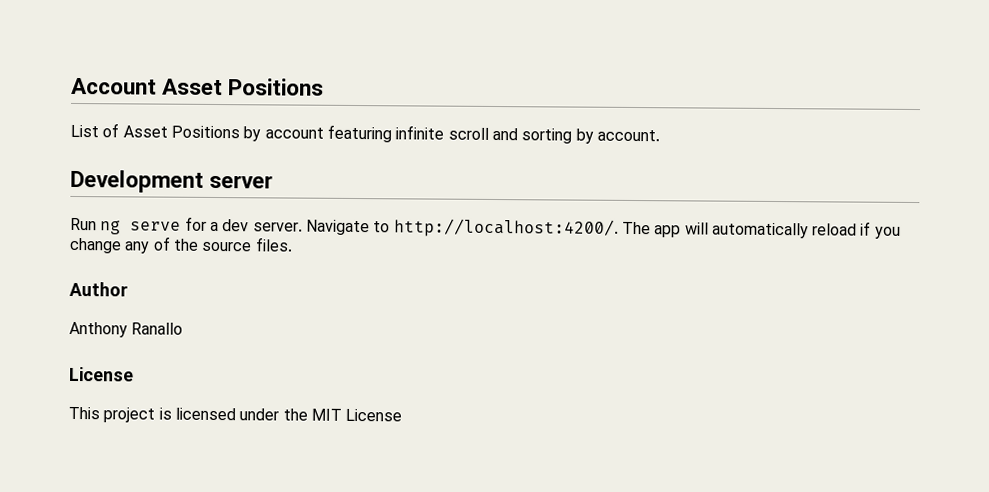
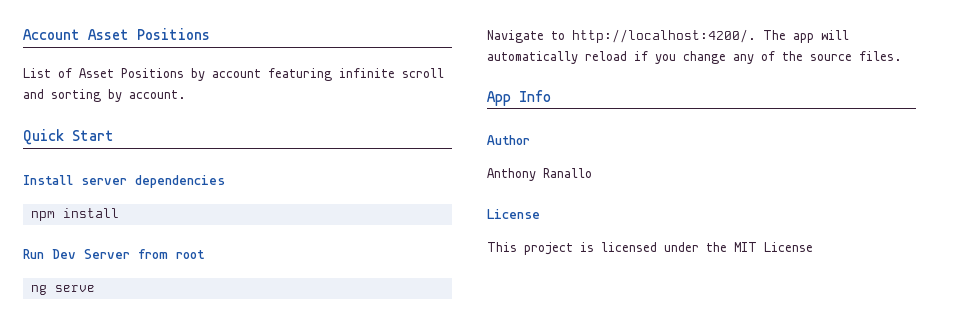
- Development server
- Run ng serve for a dev server. Navigate to http://localhost:4200/.
+ Quick Start
+ Install server dependencies
+ npm install
+ Run Dev Server from root
+ ng serve
+ Navigate to http://localhost:4200/.
+ App Info

